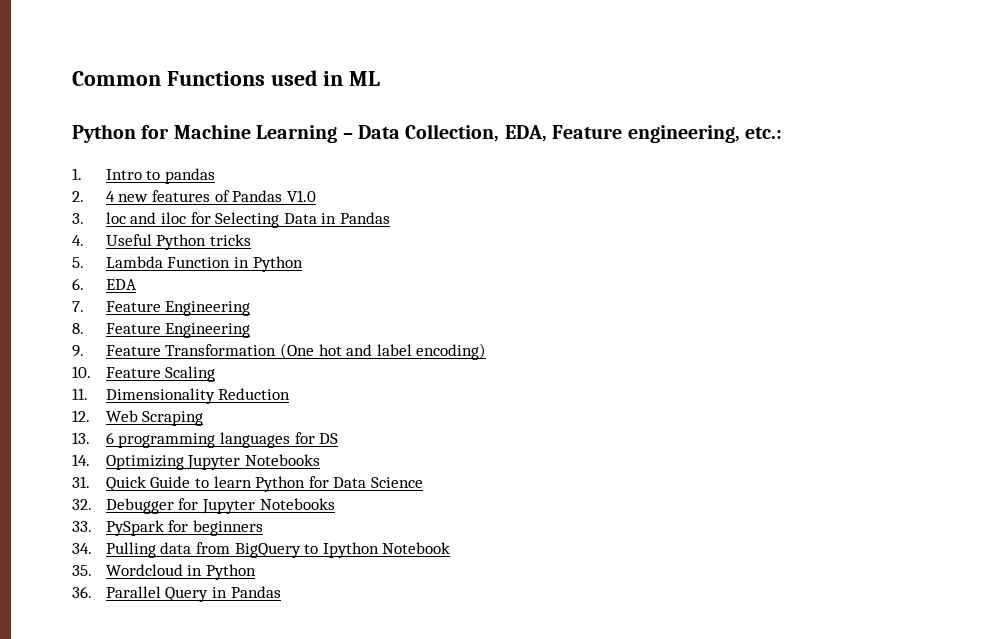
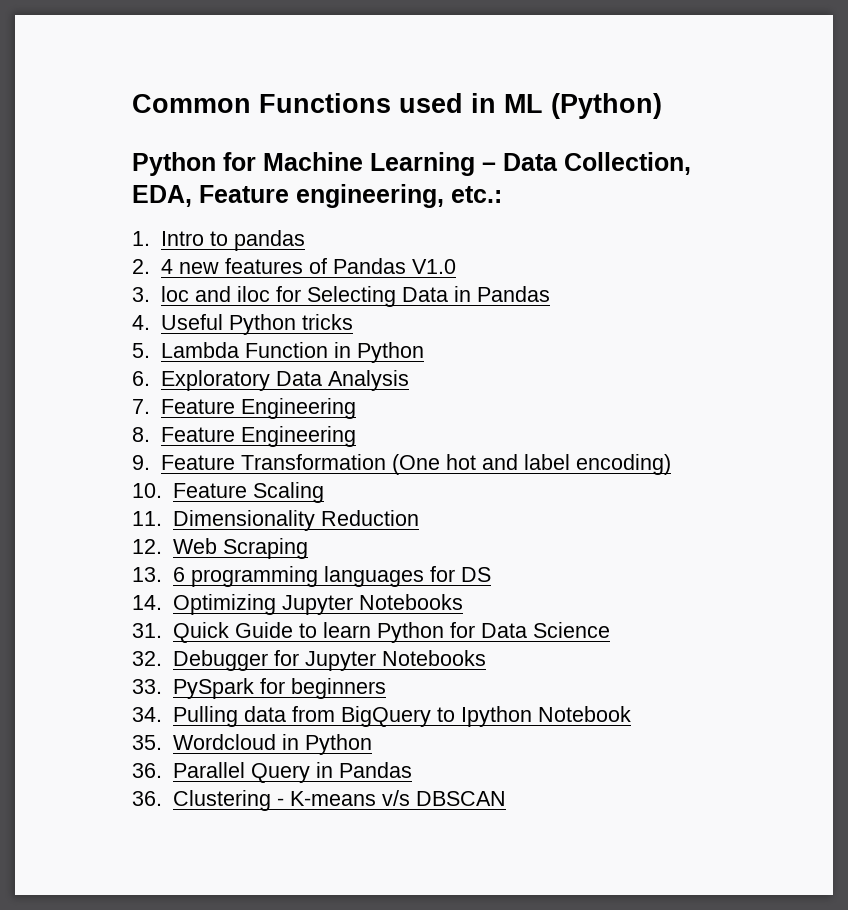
- Common Functions used in ML
+ Common Functions used in ML (Python)
- 6. EDA
+ 6. Exploratory Data Analysis
+ 36. Clustering - K-means v/s DBSCAN

